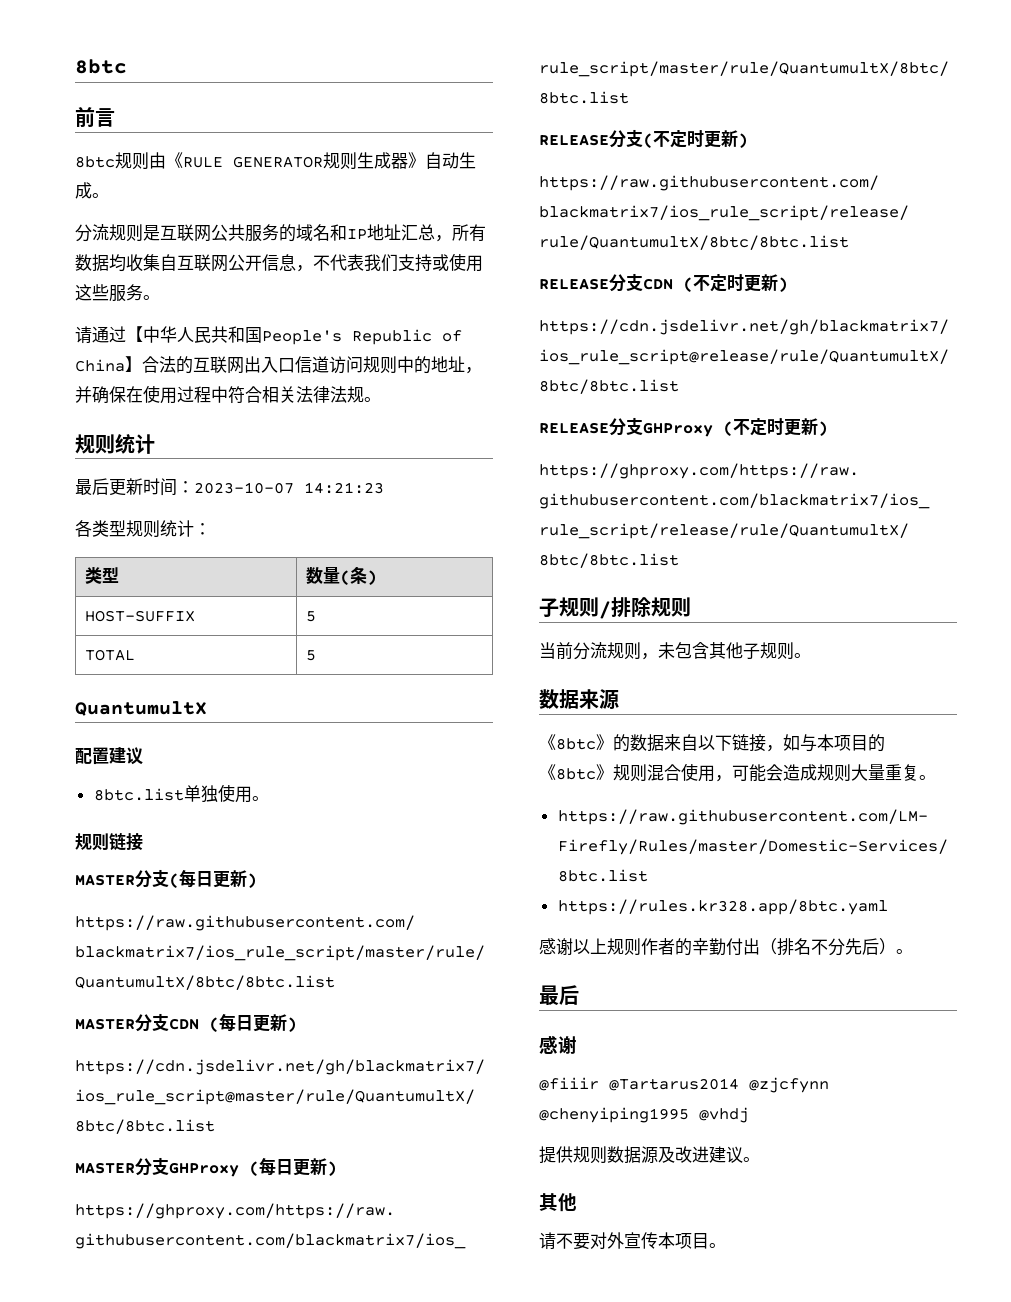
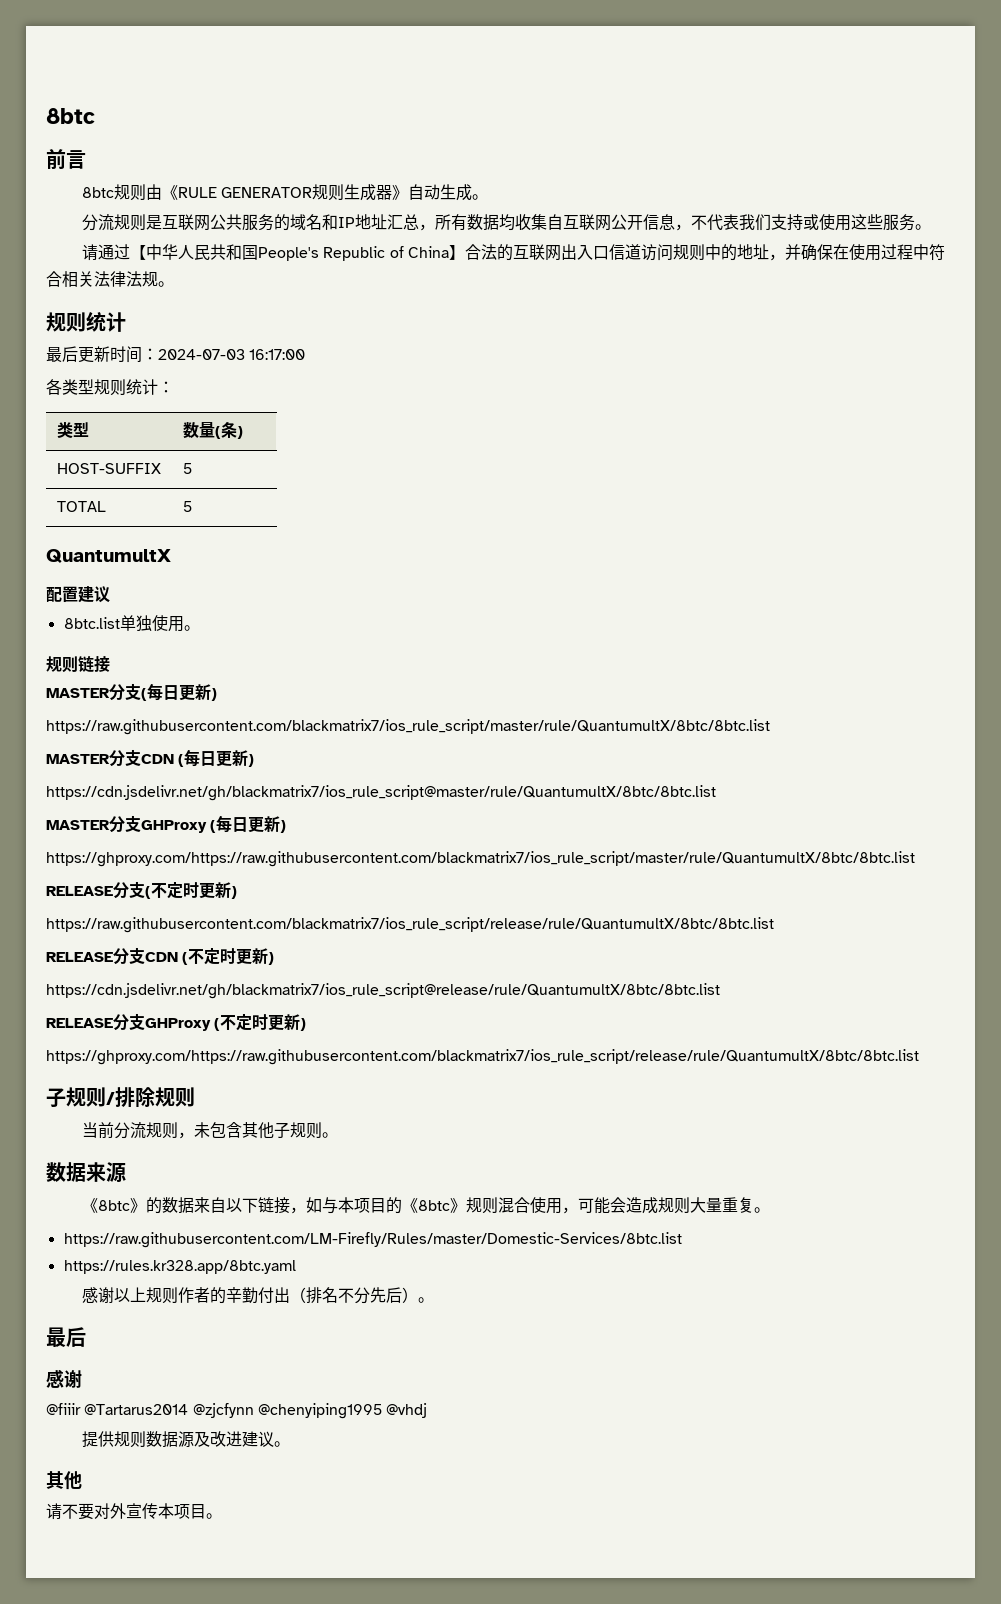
- 最后更新时间：2023-10-07 14:21:23
+ 最后更新时间：2024-07-03 16:17:00

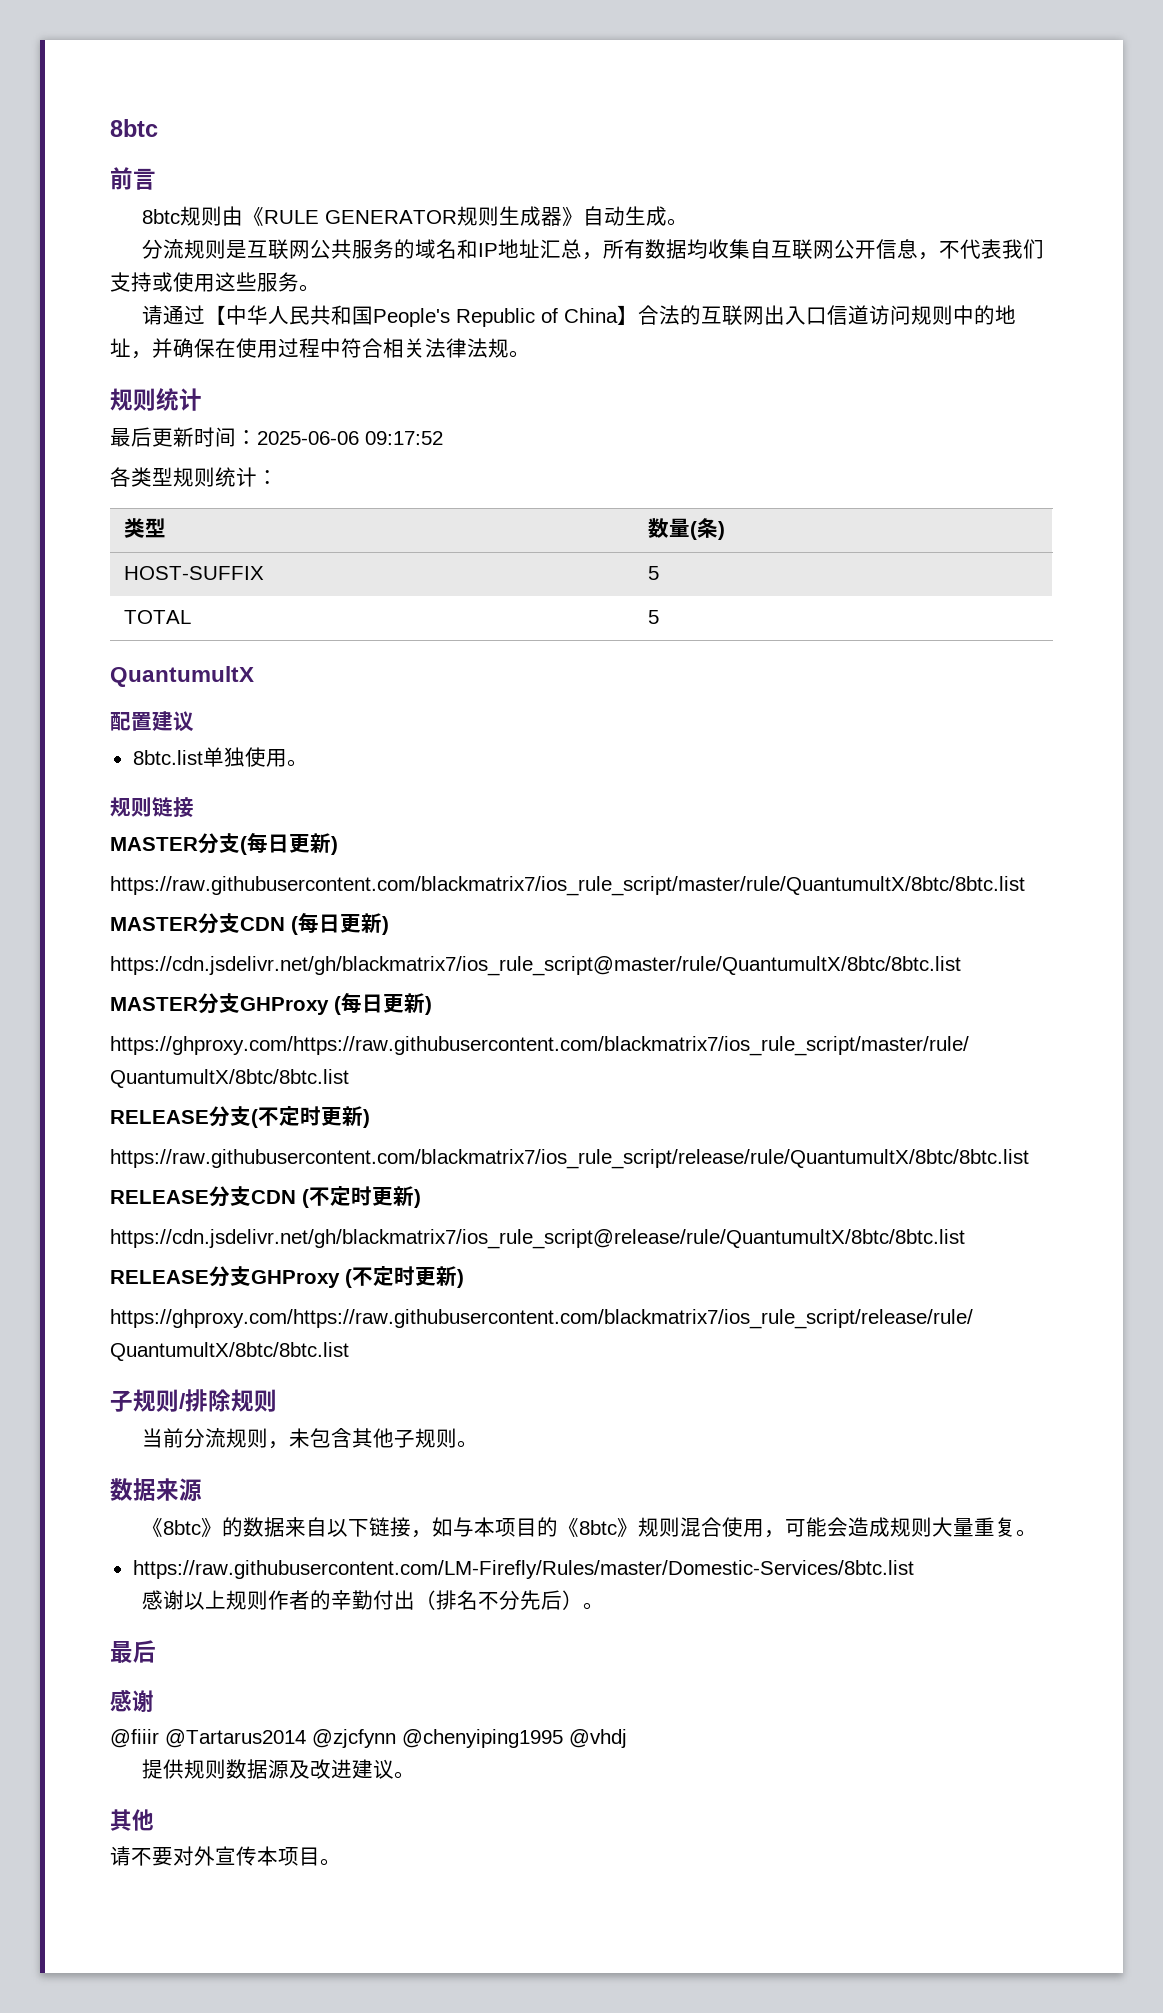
- 最后更新时间：2024-07-03 16:17:00
+ 最后更新时间：2025-06-06 09:17:52
- https://rules.kr328.app/8btc.yaml

